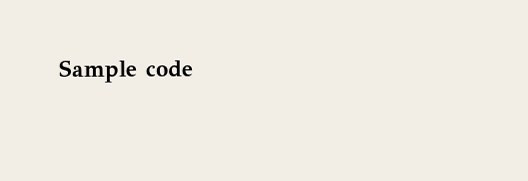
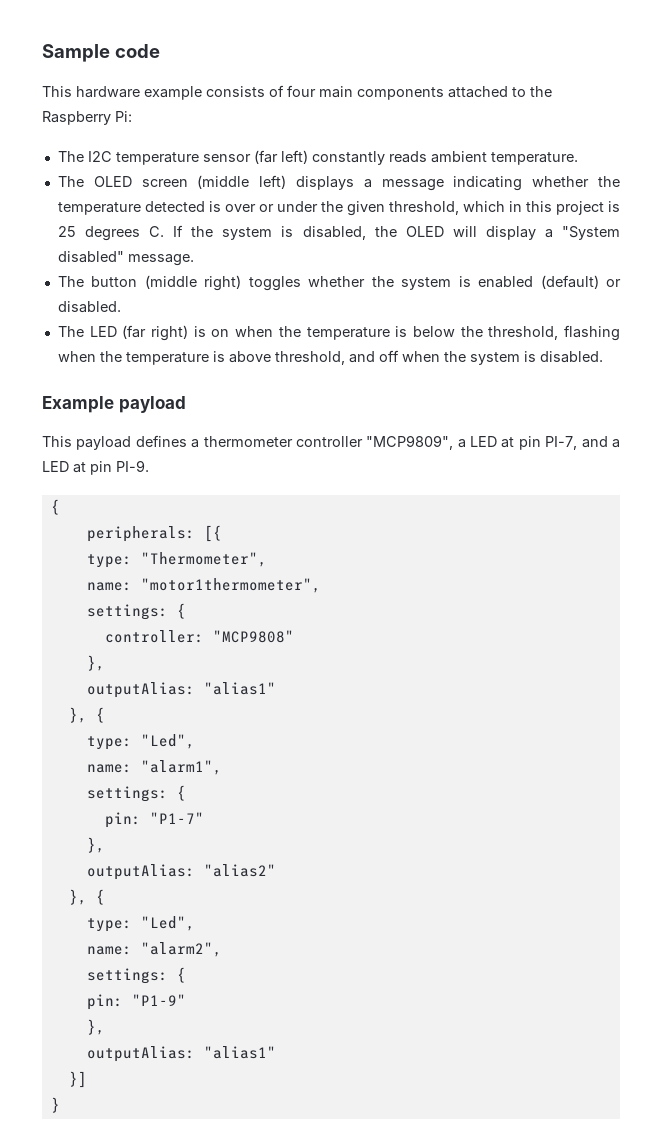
+ This hardware example consists of four main components attached to the Raspberry Pi:
+ The I2C temperature sensor (far left) constantly reads ambient temperature.
+ The OLED screen (middle left) displays a message indicating whether the temperature detected is over or under the given threshold, which in this project is 25 degrees C. If the system is disabled, the OLED will display a "System disabled" message.
+ The button (middle right) toggles whether the system is enabled (default) or disabled.
+ The LED (far right) is on when the temperature is below the threshold, flashing when the temperature is above threshold, and off when the system is disabled.
+ Example payload
+ This payload defines a thermometer controller "MCP9809", a LED at pin PI-7, and a LED at pin PI-9.
+ {
+ peripherals: [{
+ type: "Thermometer",
+ name: "motor1thermometer",
+ settings: {
+ controller: "MCP9808"
+ },
+ outputAlias: "alias1"
+ }, {
+ type: "Led",
+ name: "alarm1",
+ settings: {
+ pin: "P1-7"
+ },
+ outputAlias: "alias2"
+ }, {
+ type: "Led",
+ name: "alarm2",
+ settings: {
+ pin: "P1-9"
+ },
+ outputAlias: "alias1"
+ }]
+ }

